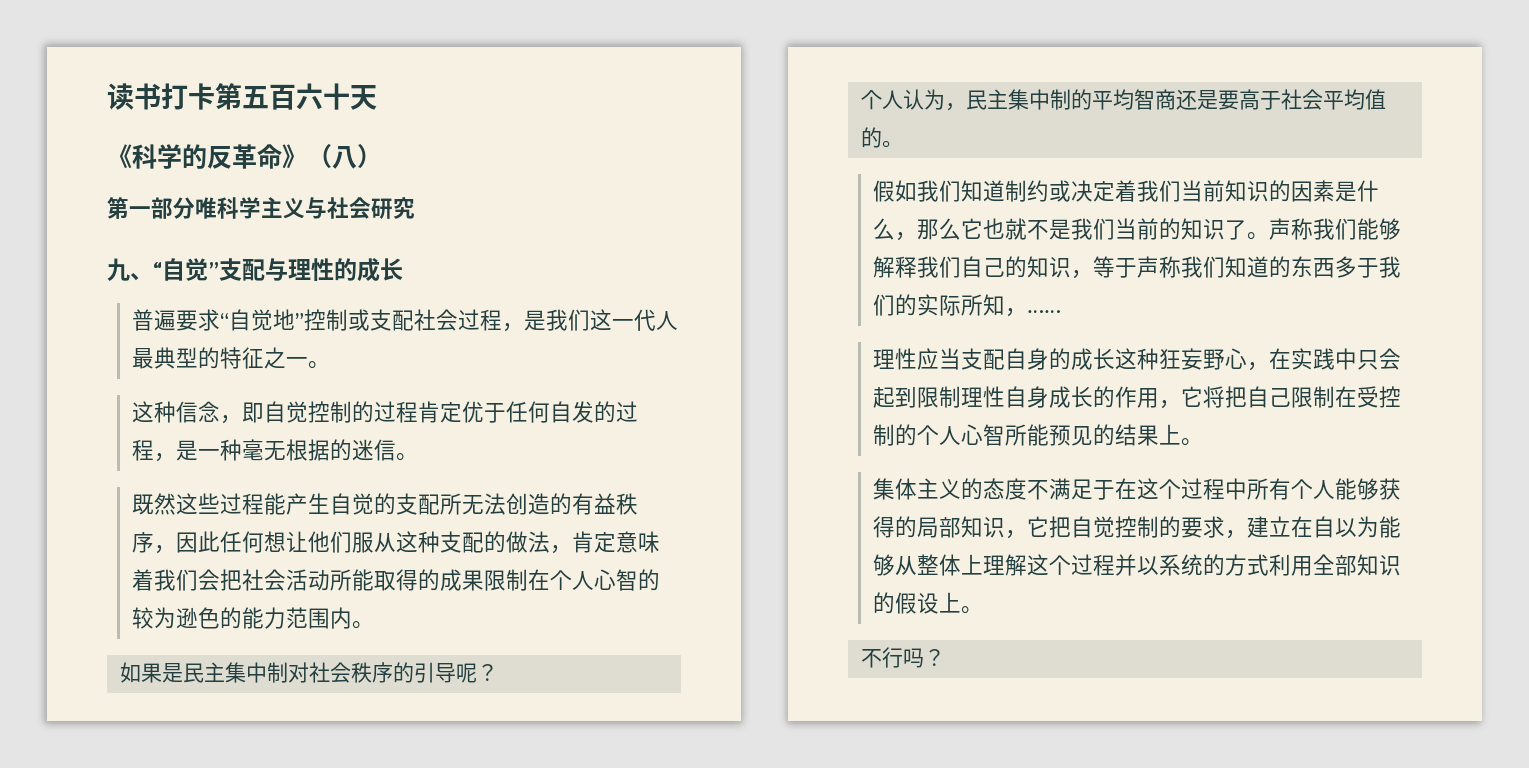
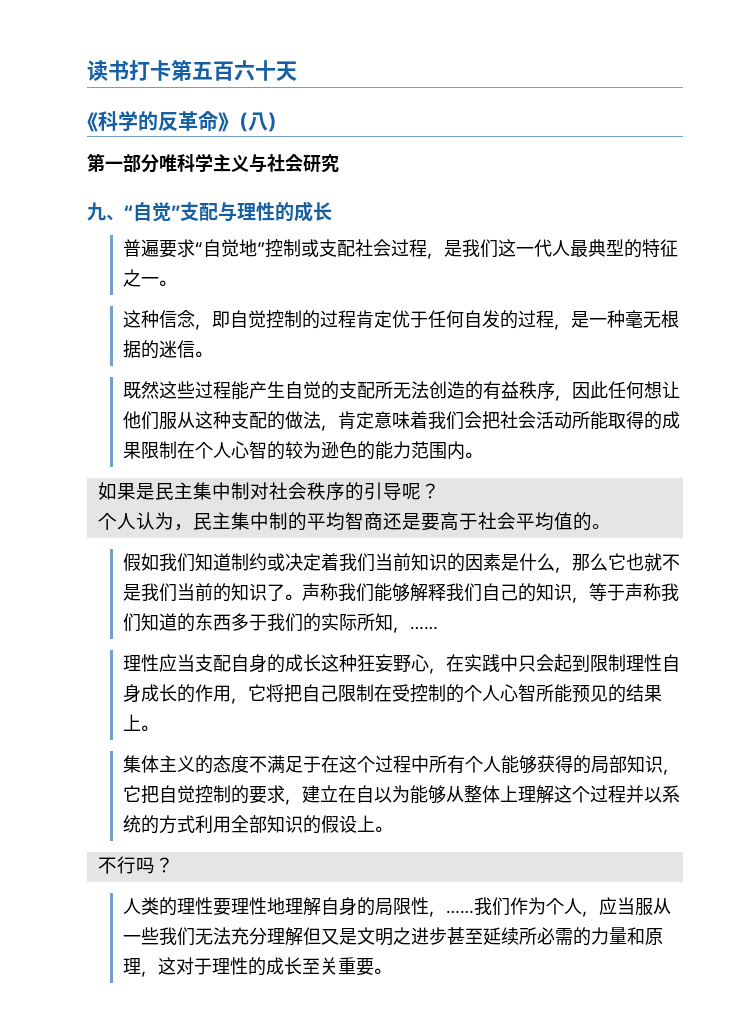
+ 人类的理性要理性地理解自身的局限性，……我们作为个人，应当服从一些我们无法充分理解但又是文明之进步甚至延续所必需的力量和原理，这对于理性的成长至关重要。

